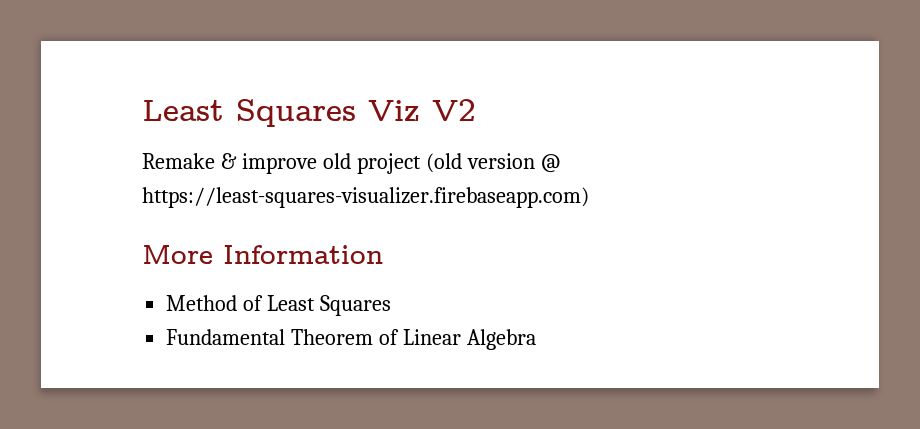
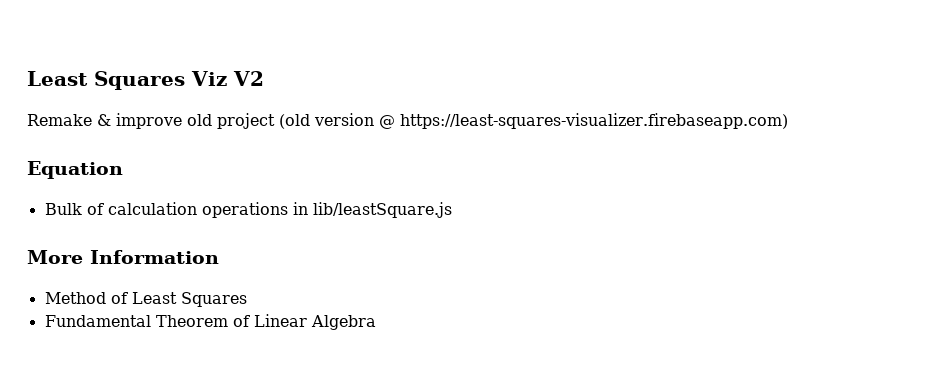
+ Equation
+ Bulk of calculation operations in lib/leastSquare.js

